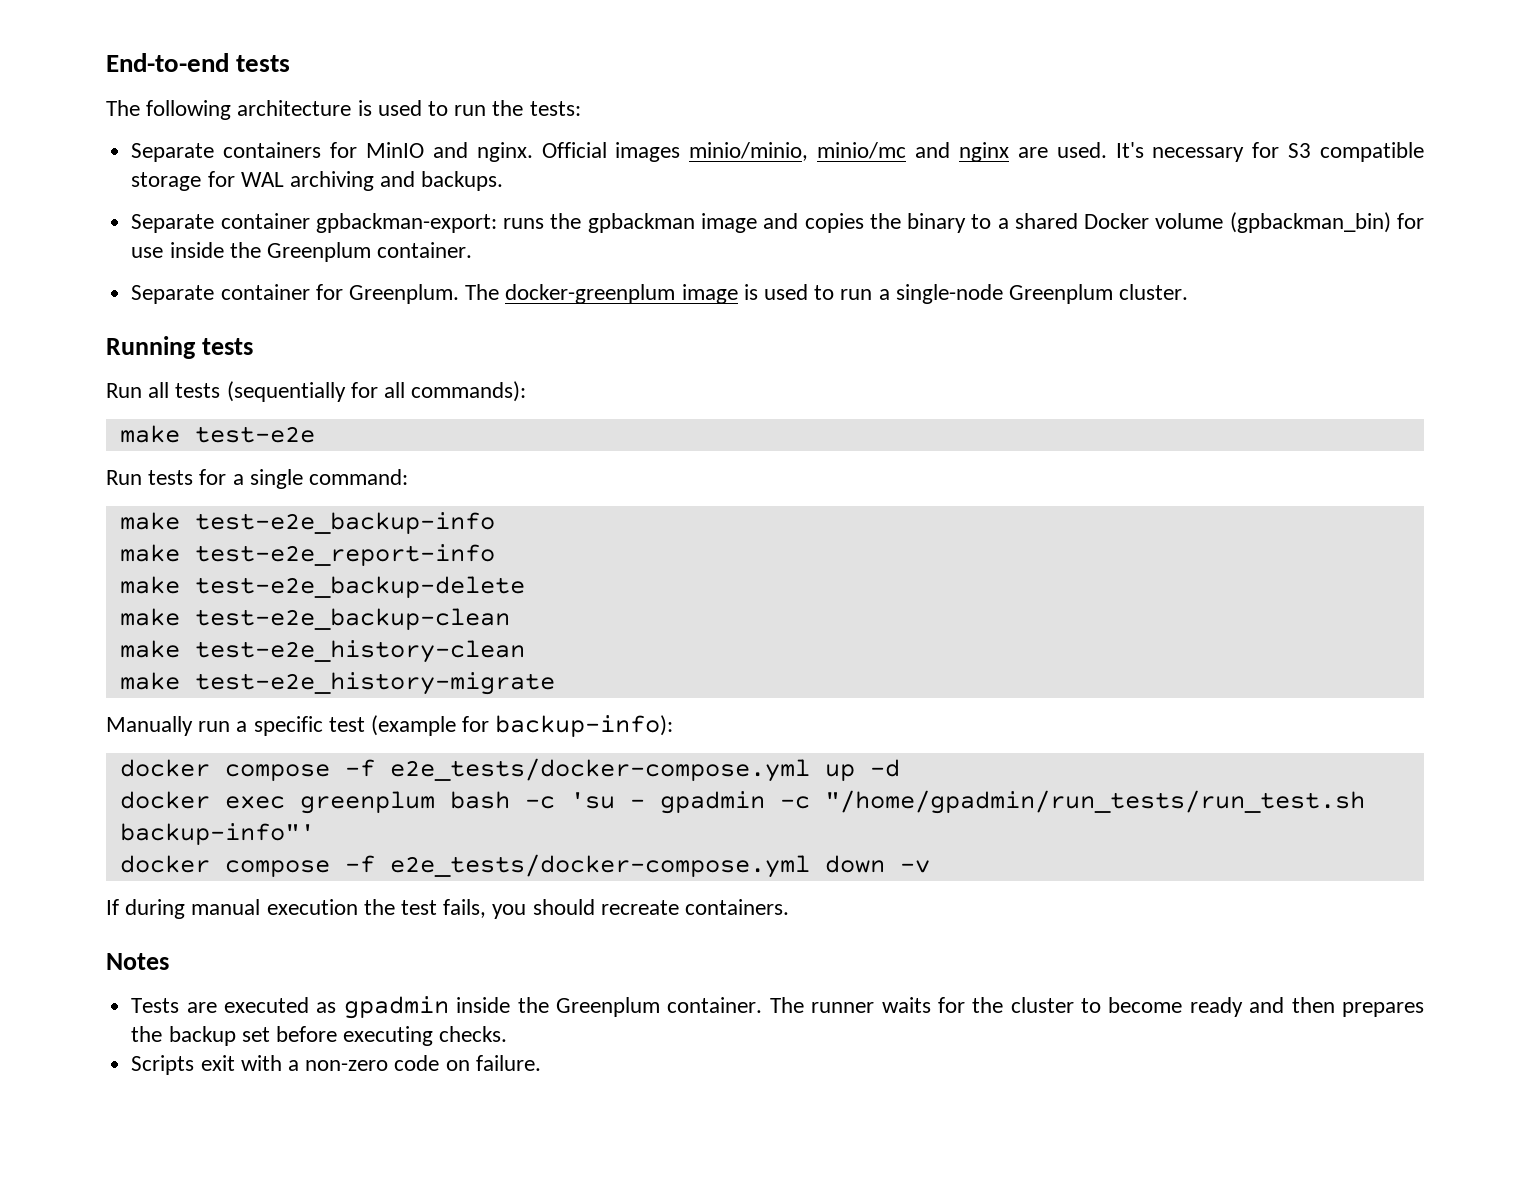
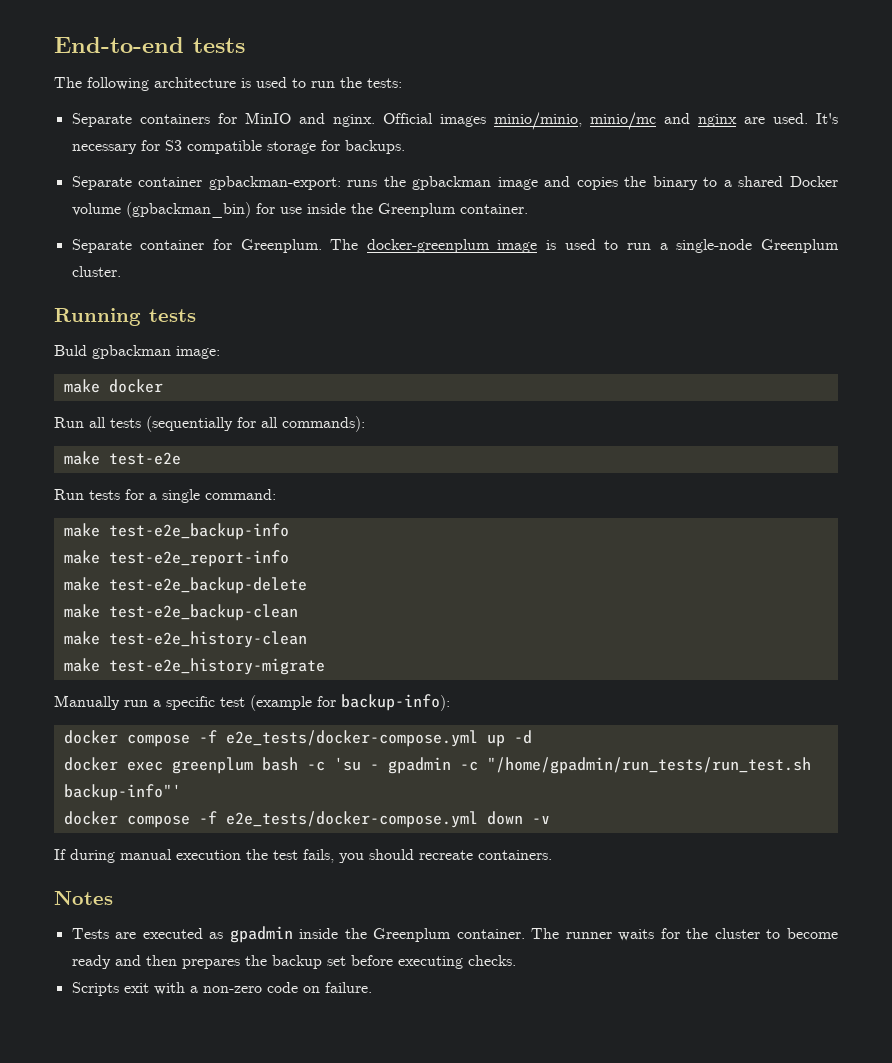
- It's necessary for S3 compatible storage for WAL archiving and backups.
+ It's necessary for S3 compatible storage for backups.
+ Buld gpbackman image:
+ make docker

